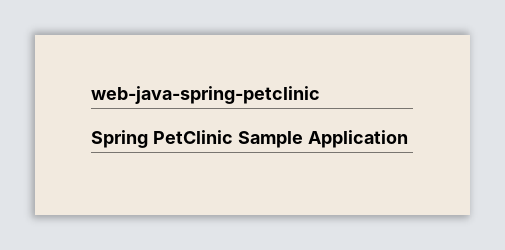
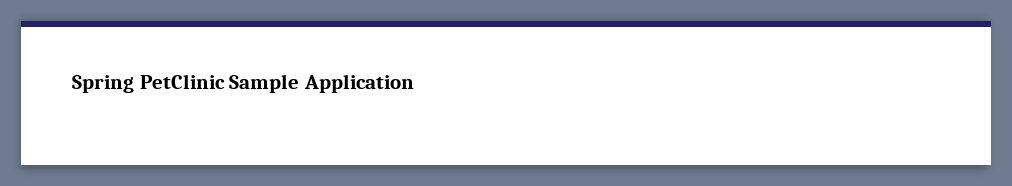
- web-java-spring-petclinic

